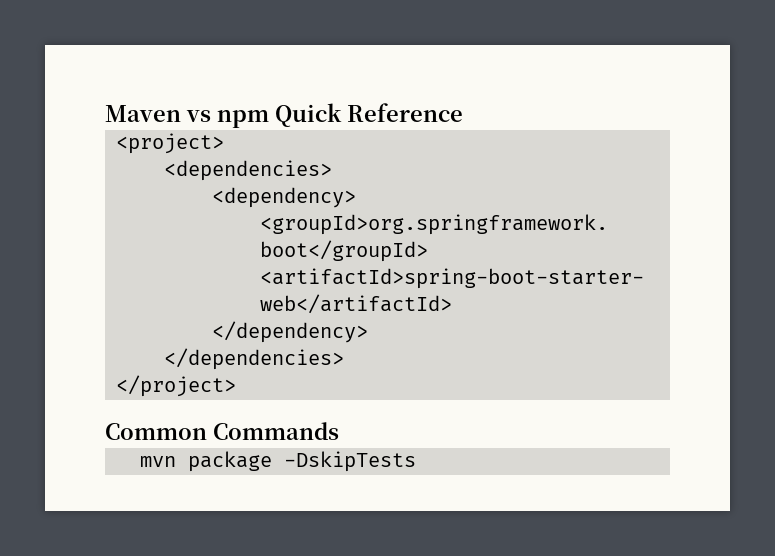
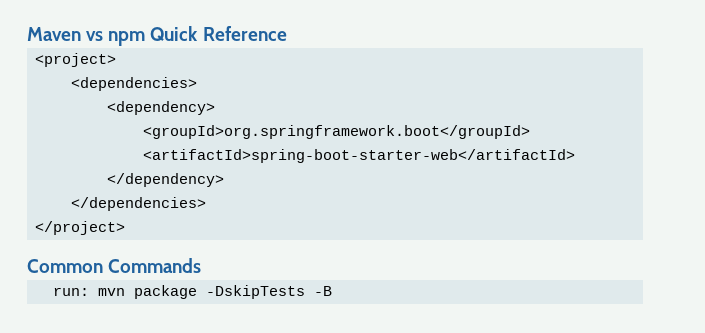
- mvn package -DskipTests
+ run: mvn package -DskipTests -B

